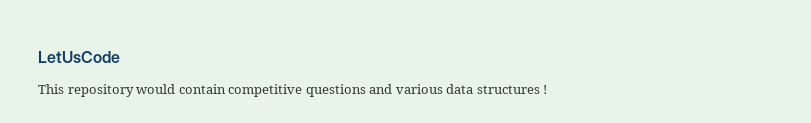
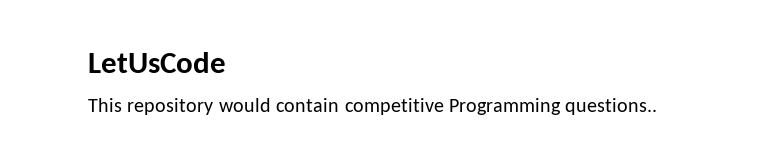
- This repository would contain competitive questions and various data structures !
+ This repository would contain competitive Programming questions..

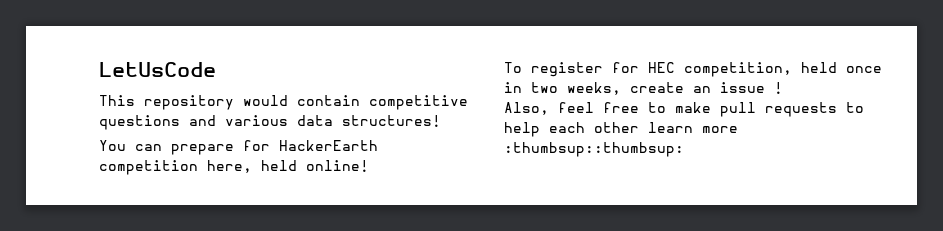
- This repository would contain competitive Programming questions..
+ This repository would contain competitive questions and various data structures!
+ You can prepare for HackerEarth competition here, held online!
+ To register for HEC competition, held once in two weeks, create an issue !
+ Also, feel free to make pull requests to help each other learn more :thumbsup::thumbsup:

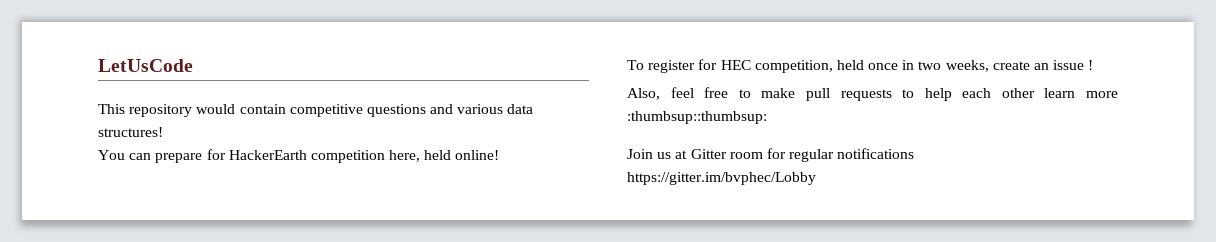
+ Join us at Gitter room for regular notifications
+ https://gitter.im/bvphec/Lobby

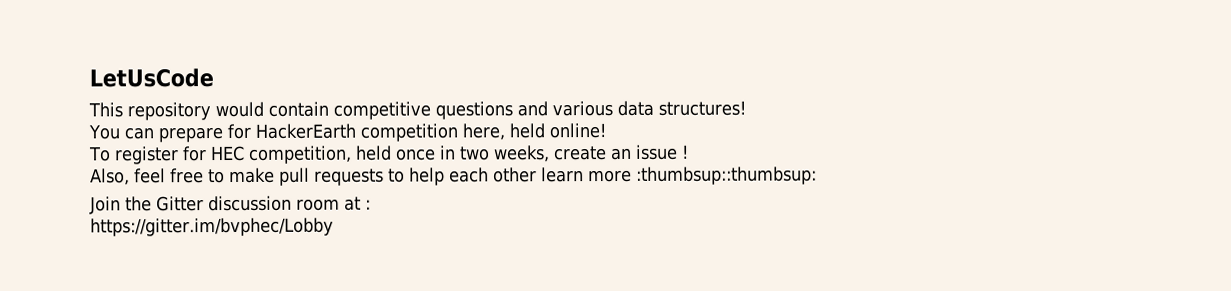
- Join us at Gitter room for regular notifications
+ Join the Gitter discussion room at :

